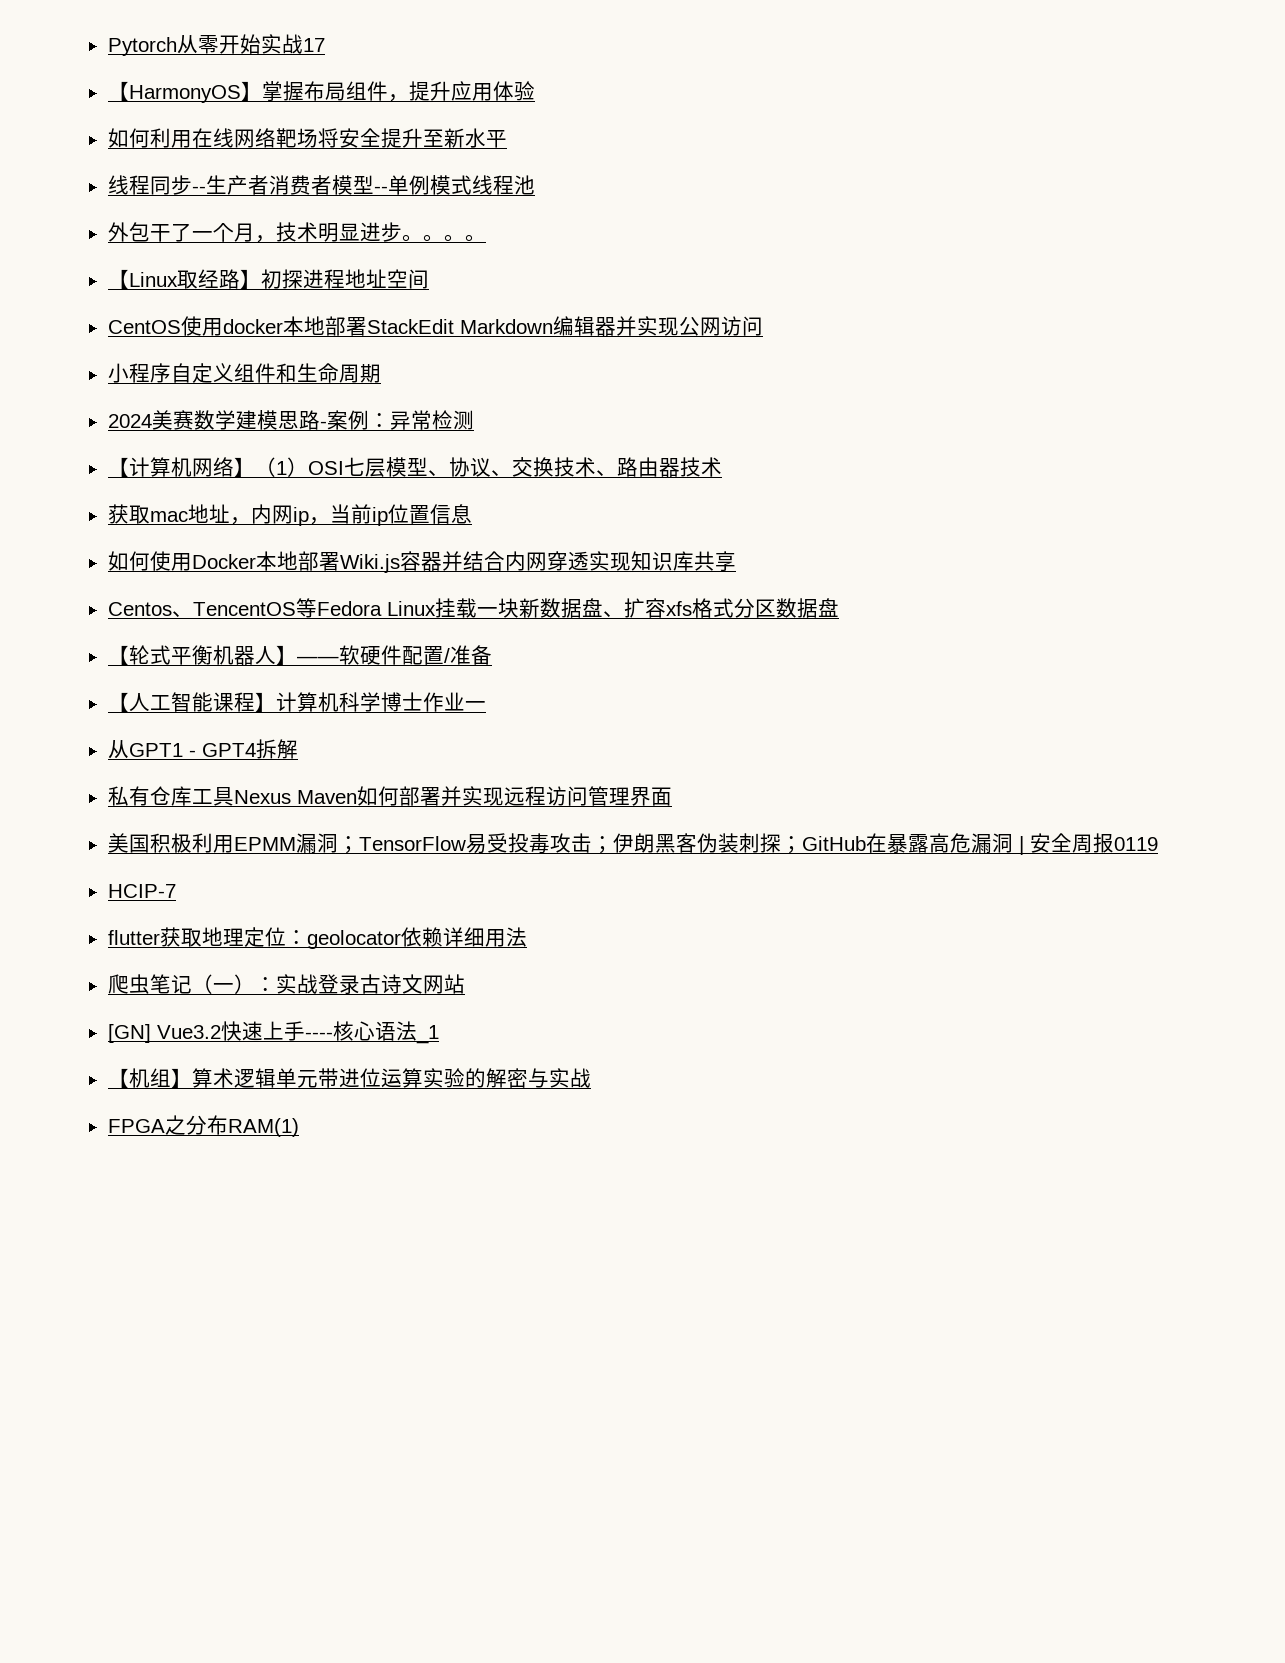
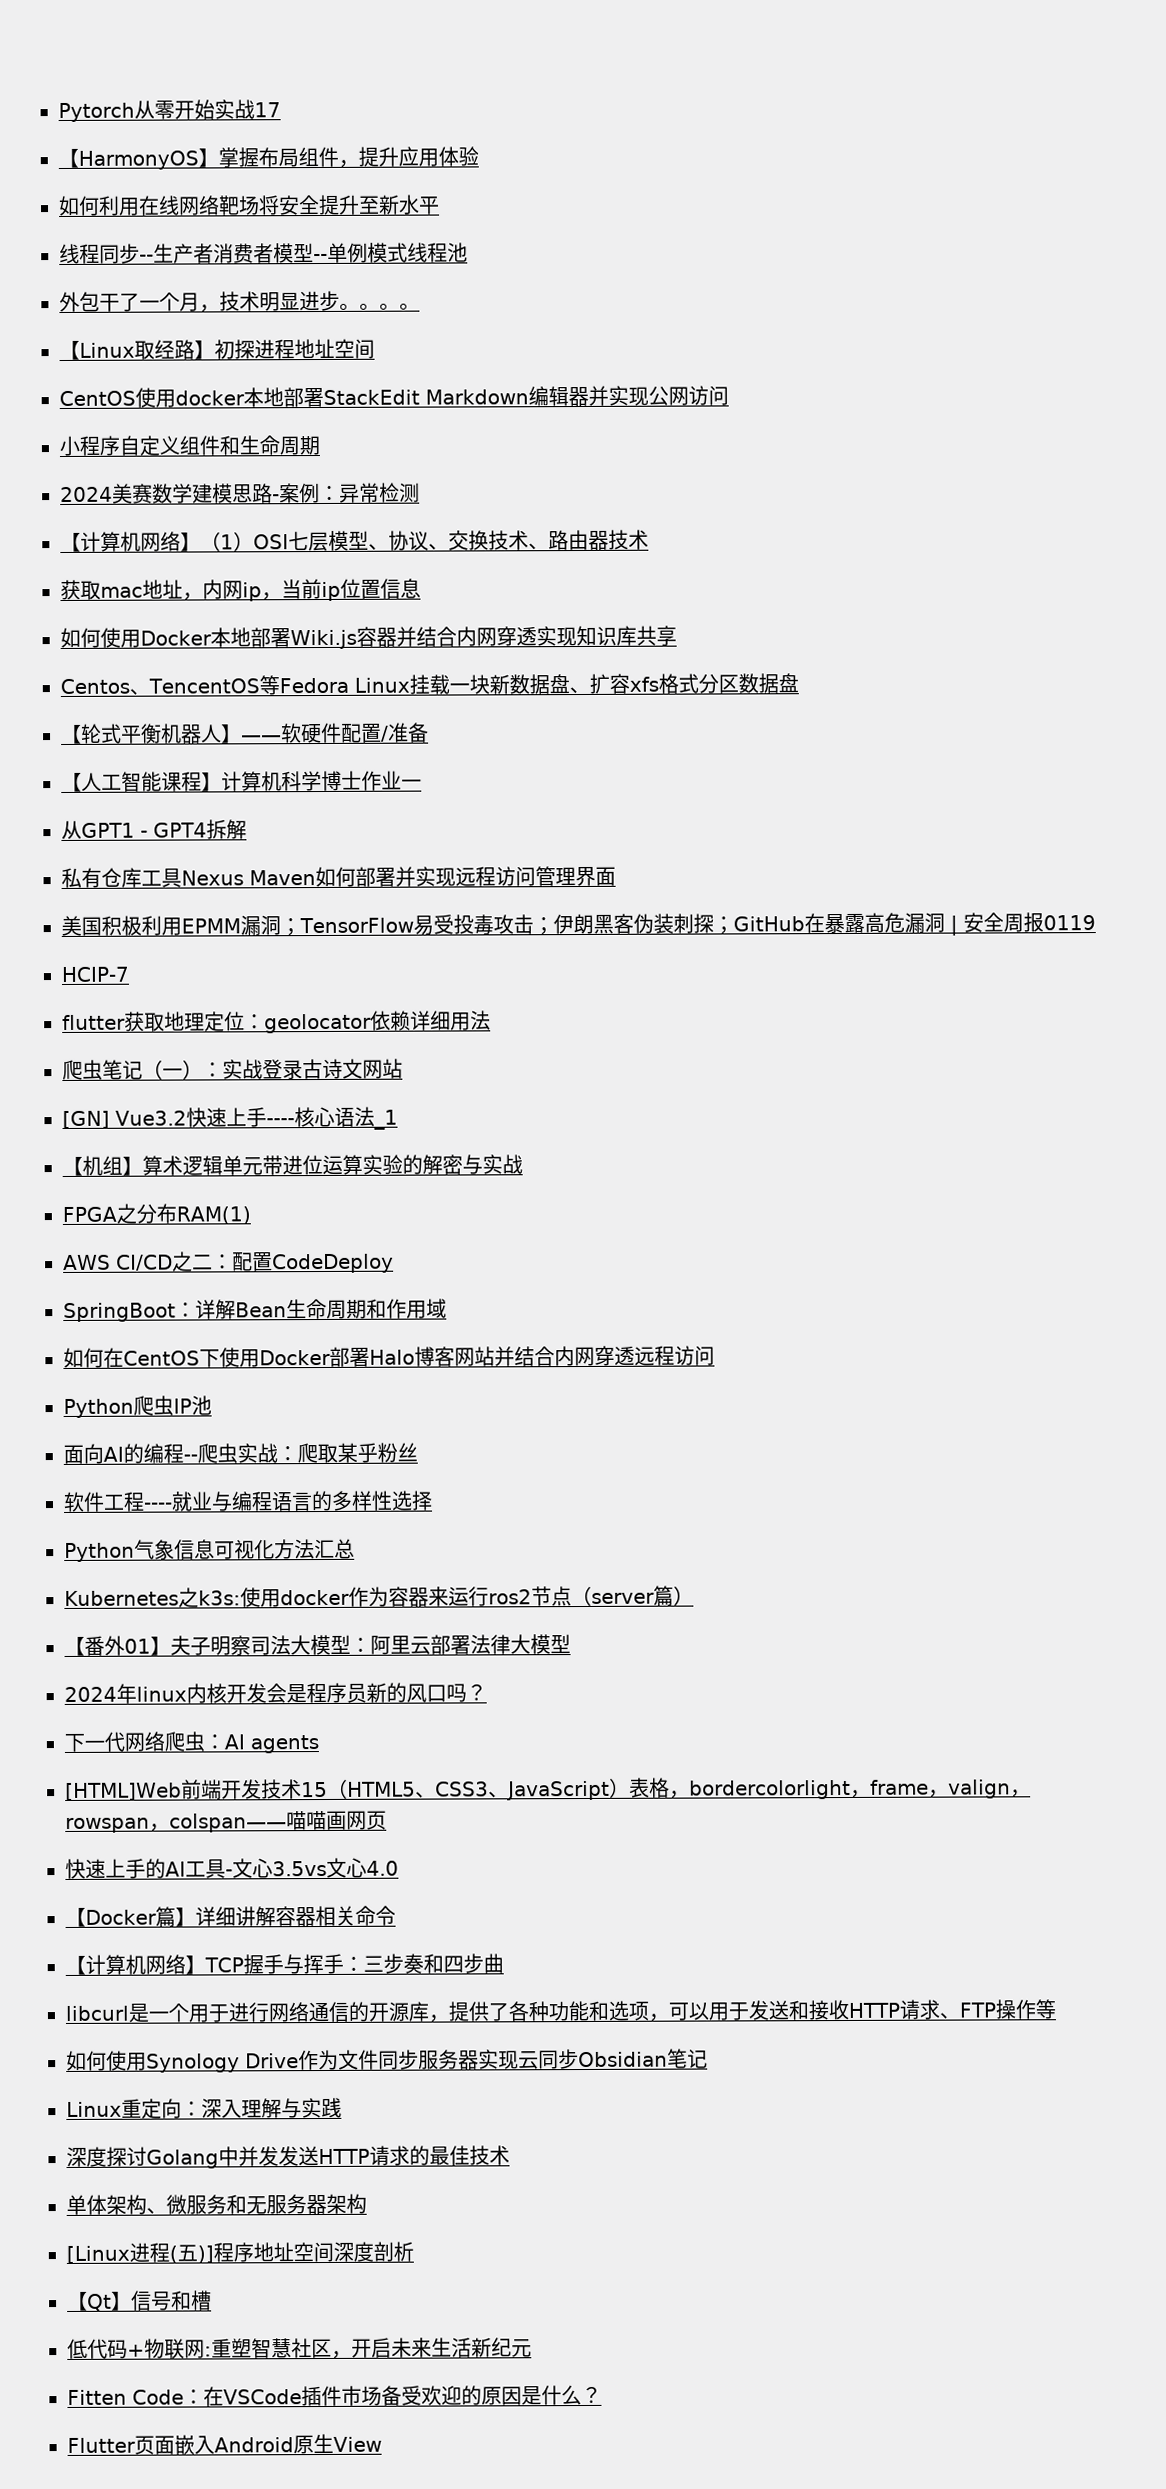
+ AWS CI/CD之二：配置CodeDeploy
+ SpringBoot：详解Bean生命周期和作用域
+ 如何在CentOS下使用Docker部署Halo博客网站并结合内网穿透远程访问
+ Python爬虫IP池
+ 面向AI的编程--爬虫实战：爬取某乎粉丝
+ 软件工程----就业与编程语言的多样性选择
+ Python气象信息可视化方法汇总
+ Kubernetes之k3s:使用docker作为容器来运行ros2节点（server篇）
+ 【番外01】夫子明察司法大模型：阿里云部署法律大模型
+ 2024年linux内核开发会是程序员新的风口吗？
+ 下一代网络爬虫：AI agents
+ [HTML]Web前端开发技术15（HTML5、CSS3、JavaScript）表格，bordercolorlight，frame，valign，rowspan，colspan——喵喵画网页
+ 快速上手的AI工具-文心3.5vs文心4.0
+ 【Docker篇】详细讲解容器相关命令
+ 【计算机网络】TCP握手与挥手：三步奏和四步曲
+ libcurl是一个用于进行网络通信的开源库，提供了各种功能和选项，可以用于发送和接收HTTP请求、FTP操作等
+ 如何使用Synology Drive作为文件同步服务器实现云同步Obsidian笔记
+ Linux重定向：深入理解与实践
+ 深度探讨Golang中并发发送HTTP请求的最佳技术
+ 单体架构、微服务和无服务器架构
+ [Linux进程(五)]程序地址空间深度剖析
+ 【Qt】信号和槽
+ 低代码+物联网:重塑智慧社区，开启未来生活新纪元
+ Fitten Code：在VSCode插件市场备受欢迎的原因是什么？
+ Flutter页面嵌入Android原生View

